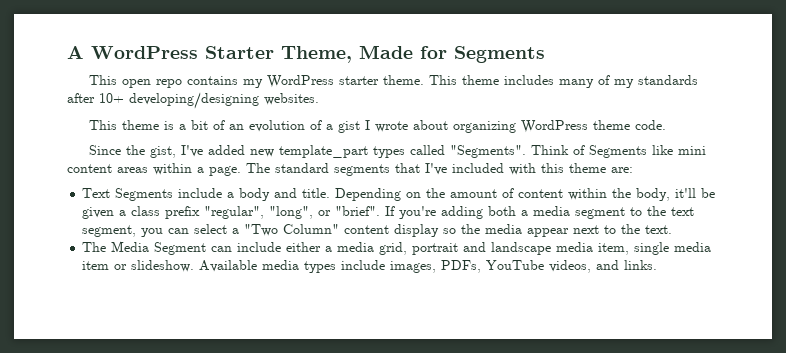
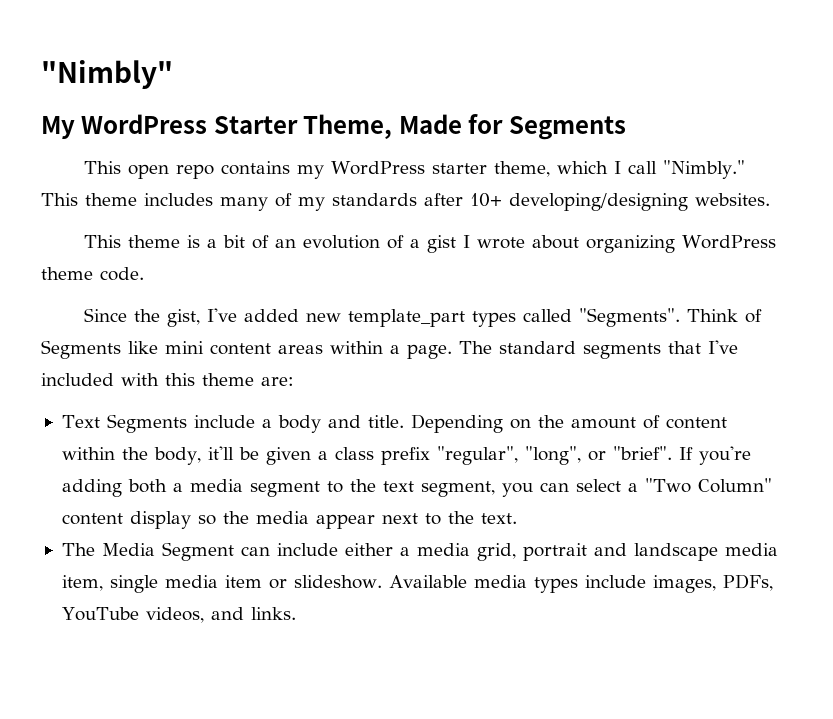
- A WordPress Starter Theme, Made for Segments
+ "Nimbly"
+ My WordPress Starter Theme, Made for Segments
- This open repo contains my WordPress starter theme.
+ This open repo contains my WordPress starter theme, which I call "Nimbly."

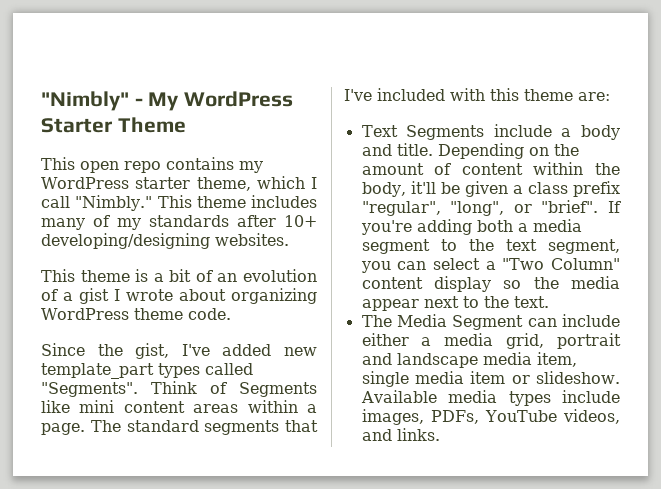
- "Nimbly"
- My WordPress Starter Theme, Made for Segments
+ "Nimbly" - My WordPress Starter Theme

